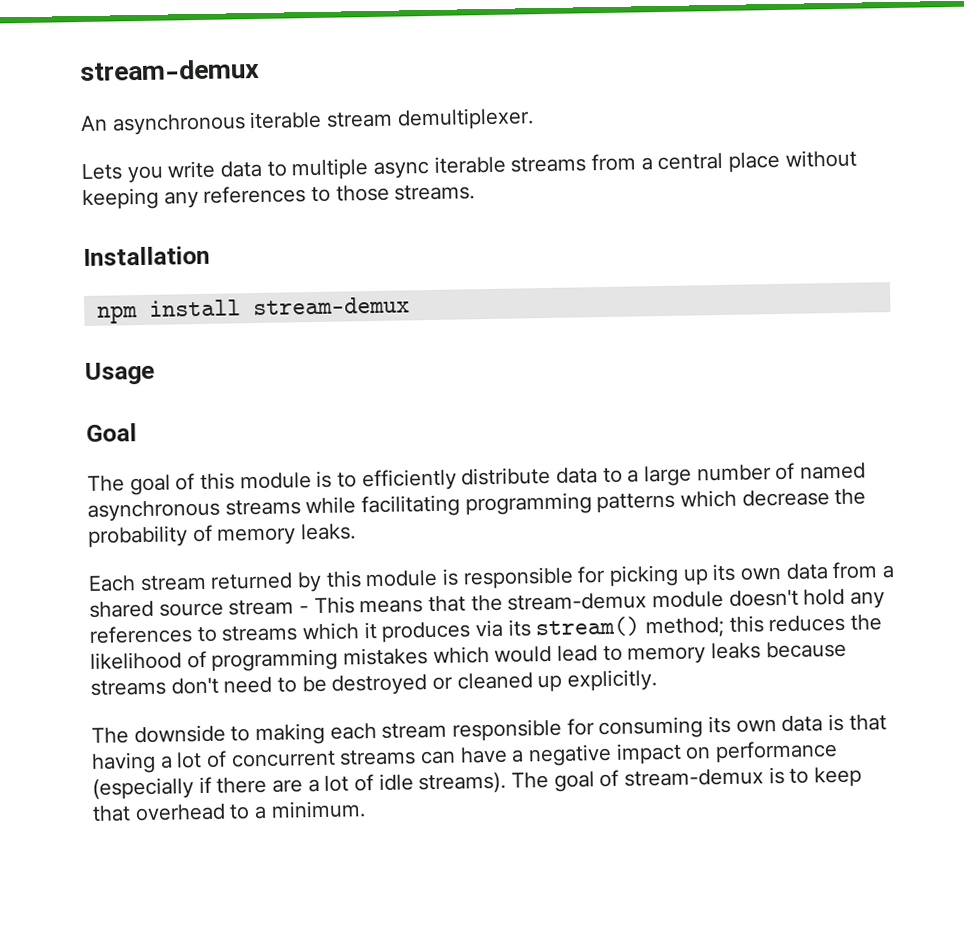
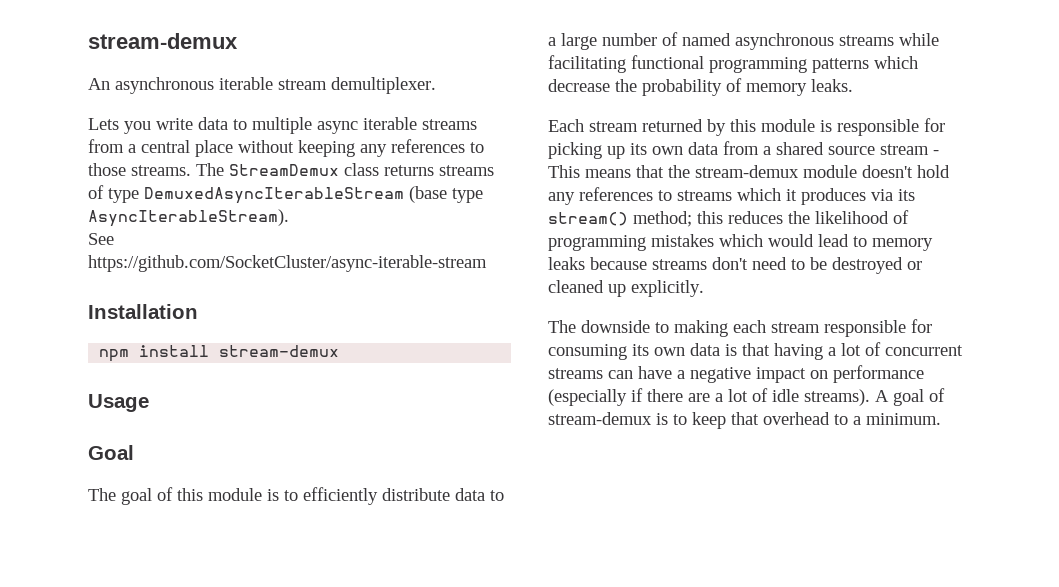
+ The StreamDemux class returns streams of type DemuxedAsyncIterableStream (base type AsyncIterableStream).
+ See https://github.com/SocketCluster/async-iterable-stream
- The goal of this module is to efficiently distribute data to a large number of named asynchronous streams while facilitating programming patterns which decrease the probability of memory leaks.
+ The goal of this module is to efficiently distribute data to a large number of named asynchronous streams while facilitating functional programming patterns which decrease the probability of memory leaks.
- The goal of stream-demux is to keep that overhead to a minimum.
+ A goal of stream-demux is to keep that overhead to a minimum.

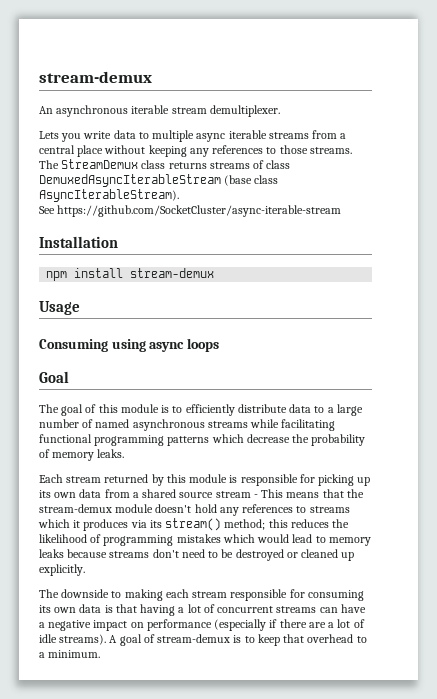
- The StreamDemux class returns streams of type DemuxedAsyncIterableStream (base type AsyncIterableStream).
+ The StreamDemux class returns streams of class DemuxedAsyncIterableStream (base class AsyncIterableStream).
+ Consuming using async loops

